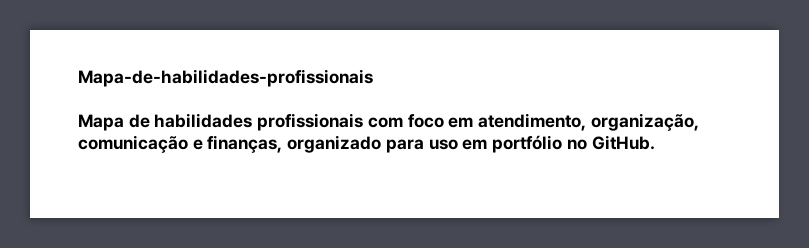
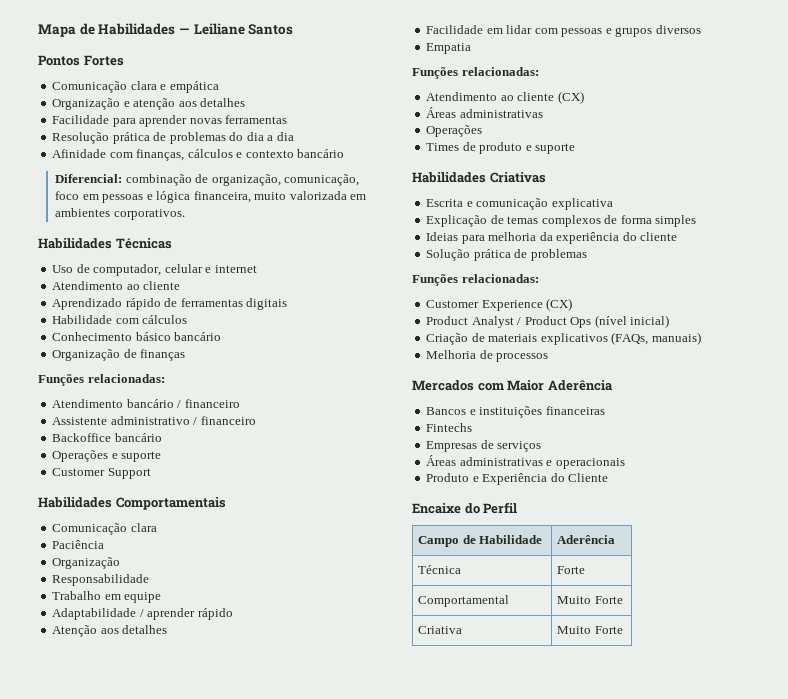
- Mapa-de-habilidades-profissionais
- Mapa de habilidades profissionais com foco em atendimento, organização, comunicação e finanças, organizado para uso em portfólio no GitHub.
+ Mapa de Habilidades — Leiliane Santos
+ Pontos Fortes
+ Comunicação clara e empática
+ Organização e atenção aos detalhes
+ Facilidade para aprender novas ferramentas
+ Resolução prática de problemas do dia a dia
+ Afinidade com finanças, cálculos e contexto bancário
+ Diferencial: combinação de organização, comunicação, foco em pessoas e lógica financeira, muito valorizada em ambientes corporativos.
+ Habilidades Técnicas
+ Uso de computador, celular e internet
+ Atendimento ao cliente
+ Aprendizado rápido de ferramentas digitais
+ Habilidade com cálculos
+ Conhecimento básico bancário
+ Organização de finanças
+ Funções relacionadas:
+ Atendimento bancário / financeiro
+ Assistente administrativo / financeiro
+ Backoffice bancário
+ Operações e suporte
+ Customer Support
+ Habilidades Comportamentais
+ Comunicação clara
+ Paciência
+ Organização
+ Responsabilidade
+ Trabalho em equipe
+ Adaptabilidade / aprender rápido
+ Atenção aos detalhes
+ Facilidade em lidar com pessoas e grupos diversos
+ Empatia
+ Funções relacionadas:
+ Atendimento ao cliente (CX)
+ Áreas administrativas
+ Operações
+ Times de produto e suporte
+ Habilidades Criativas
+ Escrita e comunicação explicativa
+ Explicação de temas complexos de forma simples
+ Ideias para melhoria da experiência do cliente
+ Solução prática de problemas
+ Funções relacionadas:
+ Customer Experience (CX)
+ Product Analyst / Product Ops (nível inicial)
+ Criação de materiais explicativos (FAQs, manuais)
+ Melhoria de processos
+ Mercados com Maior Aderência
+ Bancos e instituições financeiras
+ Fintechs
+ Empresas de serviços
+ Áreas administrativas e operacionais
+ Produto e Experiência do Cliente
+ Encaixe do Perfil
+ Campo de Habilidade | Aderência
+ Técnica | Forte
+ Comportamental | Muito Forte
+ Criativa | Muito Forte

